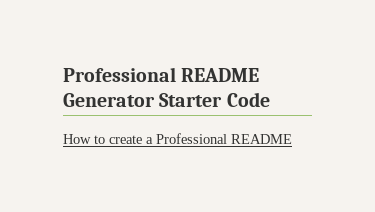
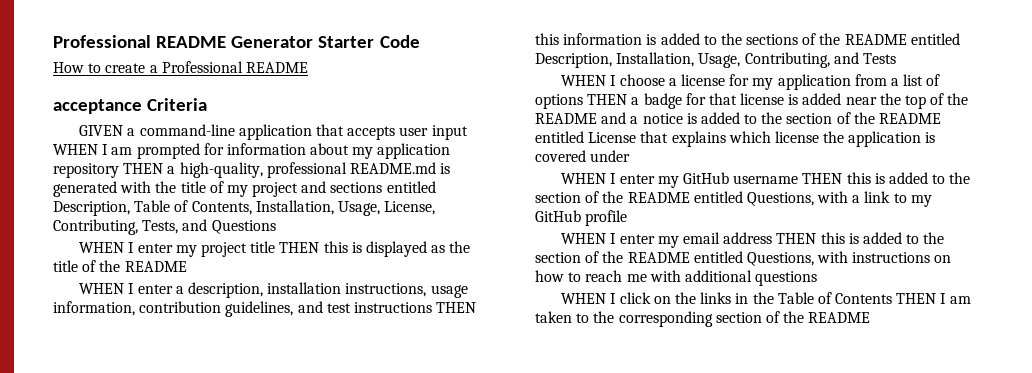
+ acceptance Criteria
+ GIVEN a command-line application that accepts user input WHEN I am prompted for information about my application repository THEN a high-quality, professional README.md is generated with the title of my project and sections entitled Description, Table of Contents, Installation, Usage, License, Contributing, Tests, and Questions
+ WHEN I enter my project title THEN this is displayed as the title of the README
+ WHEN I enter a description, installation instructions, usage information, contribution guidelines, and test instructions THEN this information is added to the sections of the README entitled Description, Installation, Usage, Contributing, and Tests
+ WHEN I choose a license for my application from a list of options THEN a badge for that license is added near the top of the README and a notice is added to the section of the README entitled License that explains which license the application is covered under
+ WHEN I enter my GitHub username THEN this is added to the section of the README entitled Questions, with a link to my GitHub profile
+ WHEN I enter my email address THEN this is added to the section of the README entitled Questions, with instructions on how to reach me with additional questions
+ WHEN I click on the links in the Table of Contents THEN I am taken to the corresponding section of the README

